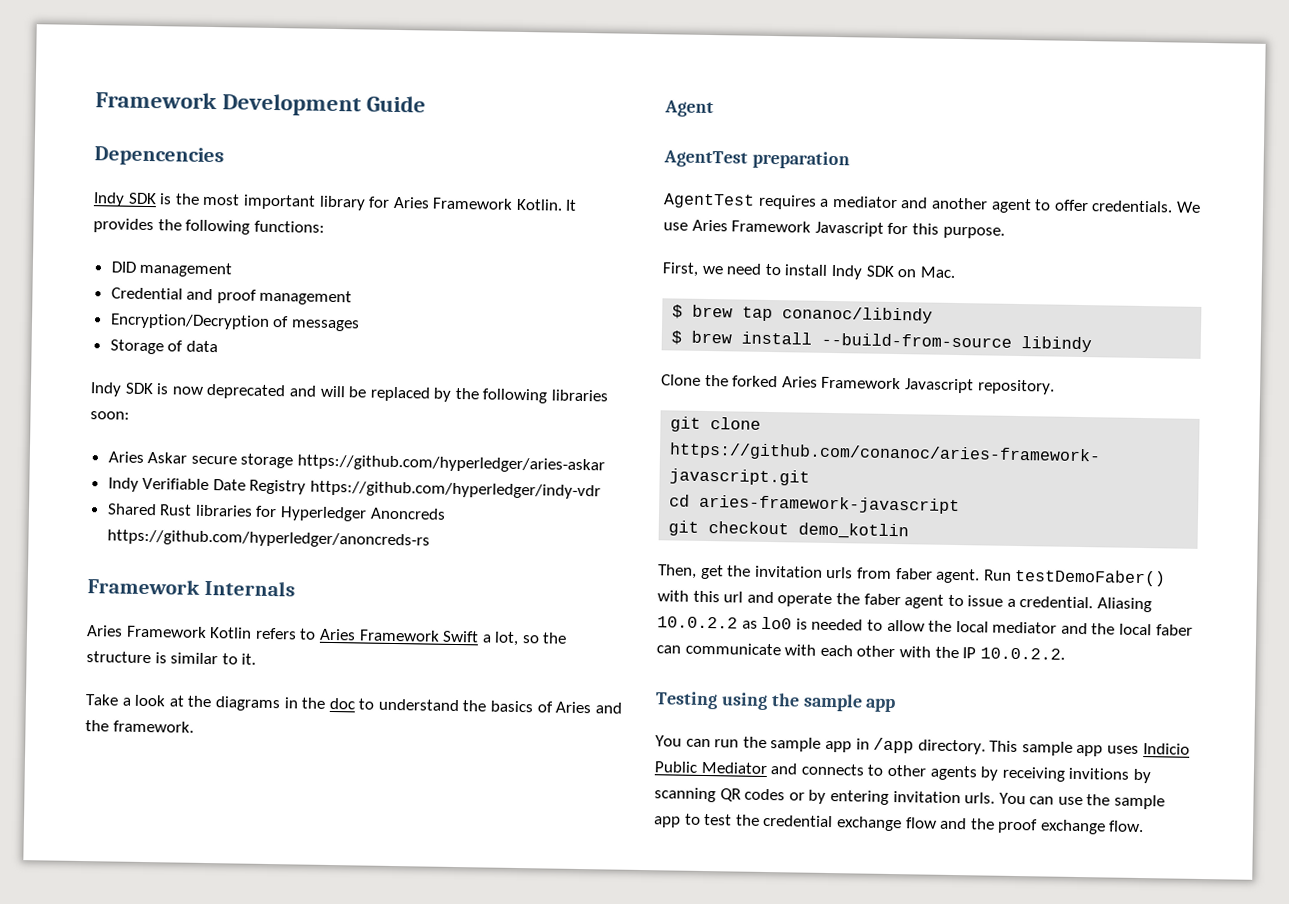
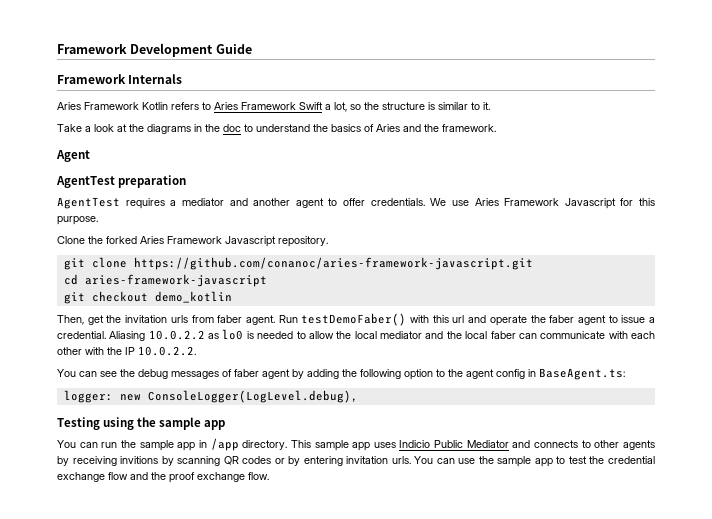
- Depencencies
- Indy SDK is the most important library for Aries Framework Kotlin. It provides the following functions:
- DID management
- Credential and proof management
- Encryption/Decryption of messages
- Storage of data
- Indy SDK is now deprecated and will be replaced by the following libraries soon:
- Aries Askar secure storage https://github.com/hyperledger/aries-askar
- Indy Verifiable Date Registry https://github.com/hyperledger/indy-vdr
- Shared Rust libraries for Hyperledger Anoncreds https://github.com/hyperledger/anoncreds-rs
- First, we need to install Indy SDK on Mac.
- $ brew tap conanoc/libindy
- $ brew install --build-from-source libindy
+ You can see the debug messages of faber agent by adding the following option to the agent config in BaseAgent.ts:
+ logger: new ConsoleLogger(LogLevel.debug),

